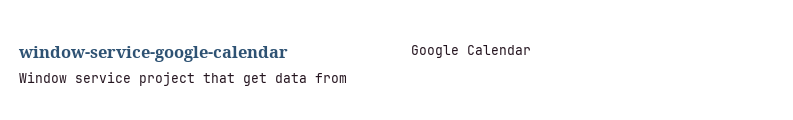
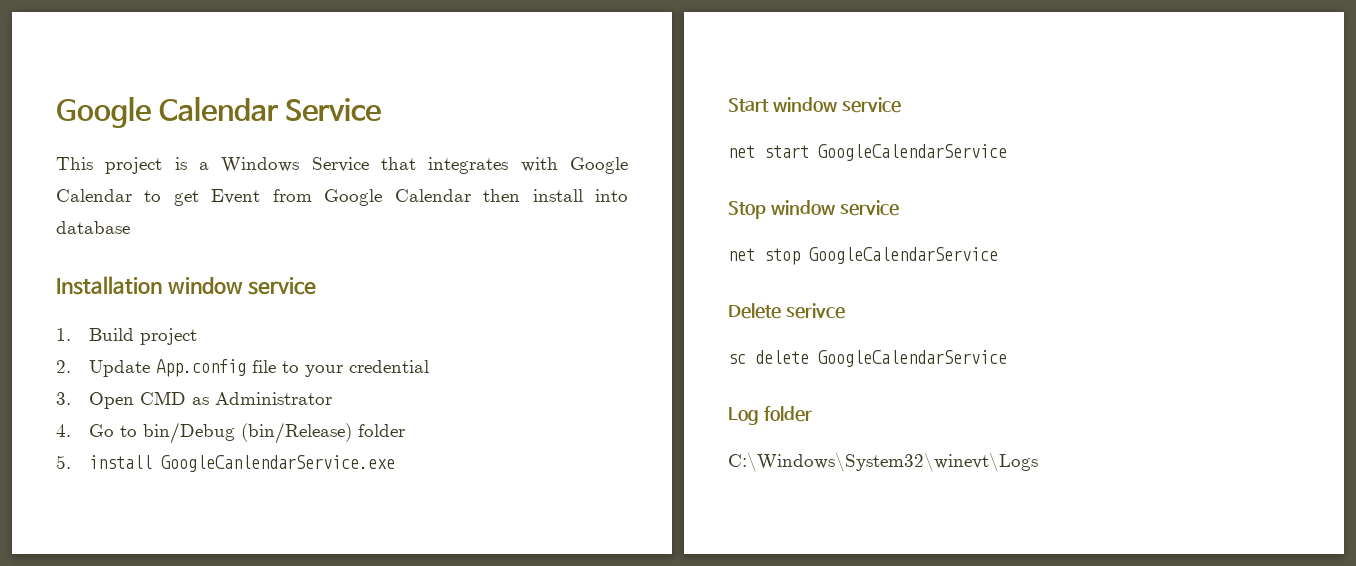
- window-service-google-calendar
- Window service project that get data from Google Calendar
+ Google Calendar Service
+ This project is a Windows Service that integrates with Google Calendar to get Event from Google Calendar then install into database
+ Installation window service
+ 1. Build project
+ 2. Update App.config file to your credential
+ 3. Open CMD as Administrator
+ 4. Go to bin/Debug (bin/Release) folder
+ 5. install GoogleCanlendarService.exe
+ Start window service
+ net start GoogleCalendarService
+ Stop window service
+ net stop GoogleCalendarService
+ Delete serivce
+ sc delete GoogleCalendarService
+ Log folder
+ C:\Windows\System32\winevt\Logs

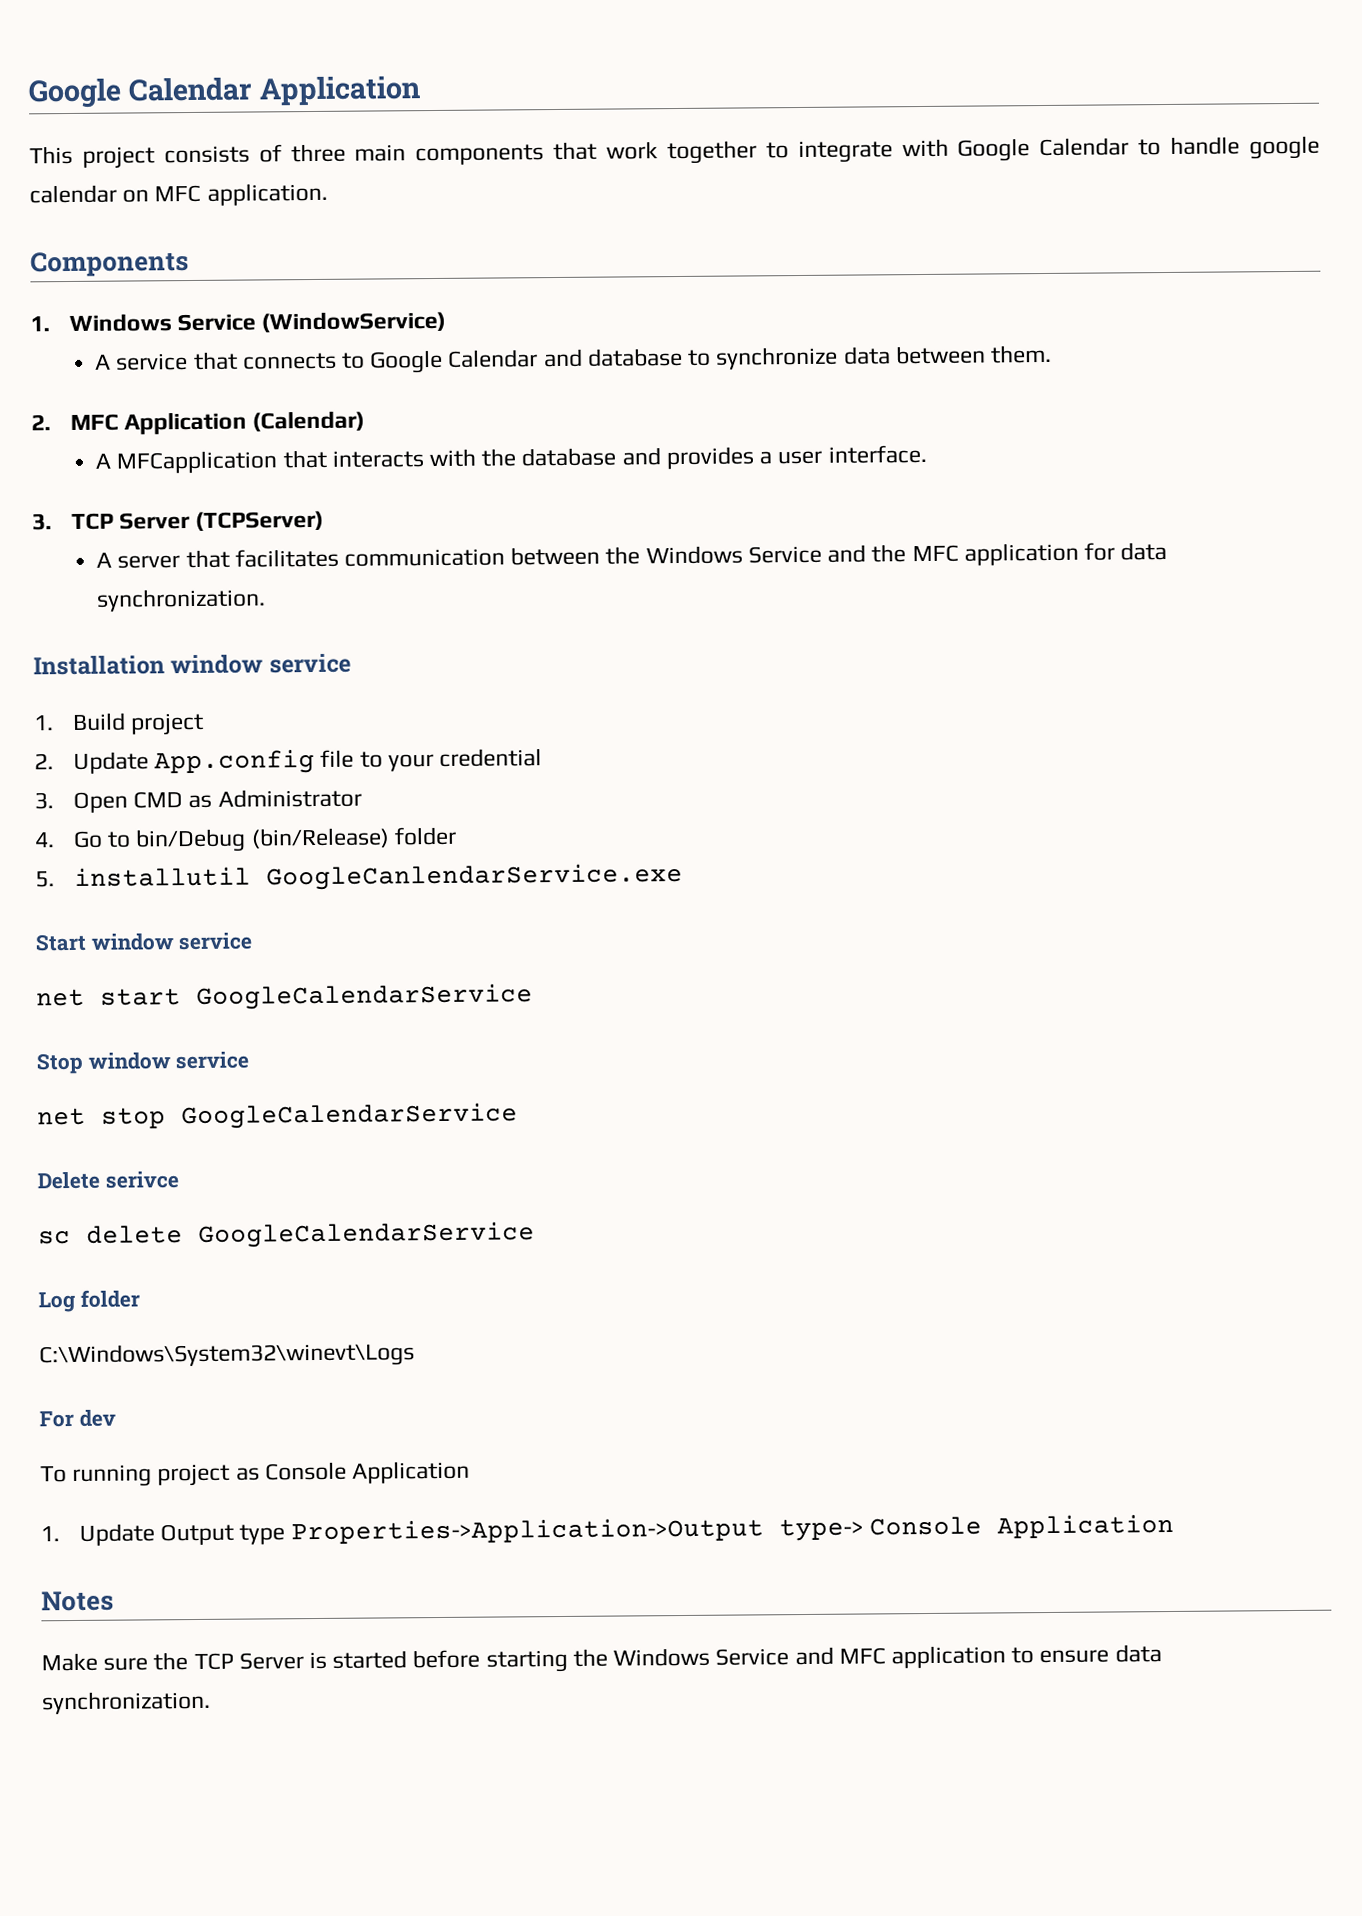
- Google Calendar Service
+ Google Calendar Application
- This project is a Windows Service that integrates with Google Calendar to get Event from Google Calendar then install into database
+ This project consists of three main components that work together to integrate with Google Calendar to handle google calendar on MFC application.
+ Components
+ 1. Windows Service (WindowService)
+ A service that connects to Google Calendar and database to synchronize data between them.
+ 2. MFC Application (Calendar)
+ A MFCapplication that interacts with the database and provides a user interface.
+ 3. TCP Server (TCPServer)
+ A server that facilitates communication between the Windows Service and the MFC application for data synchronization.
- 5. install GoogleCanlendarService.exe
+ 5. installutil GoogleCanlendarService.exe
+ For dev
+ To running project as Console Application
+ 1. Update Output type Properties->Application->Output type-> Console Application
+ Notes
+ Make sure the TCP Server is started before starting the Windows Service and MFC application to ensure data synchronization.

